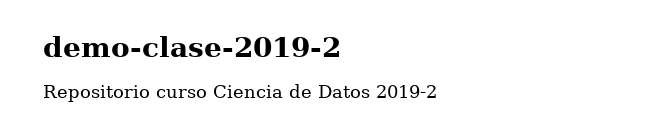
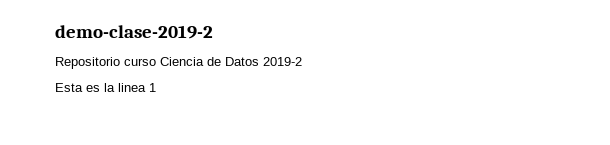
+ Esta es la linea 1

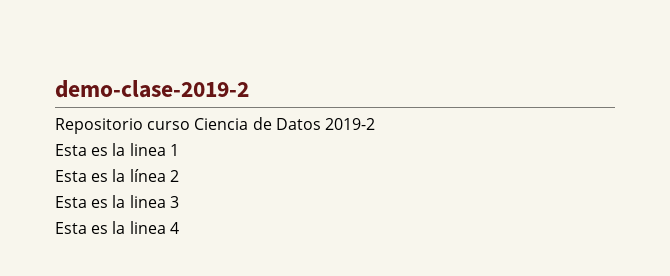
+ Esta es la línea 2
+ Esta es la linea 3
+ Esta es la linea 4

